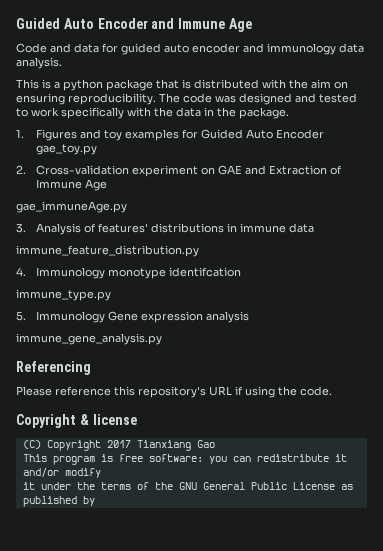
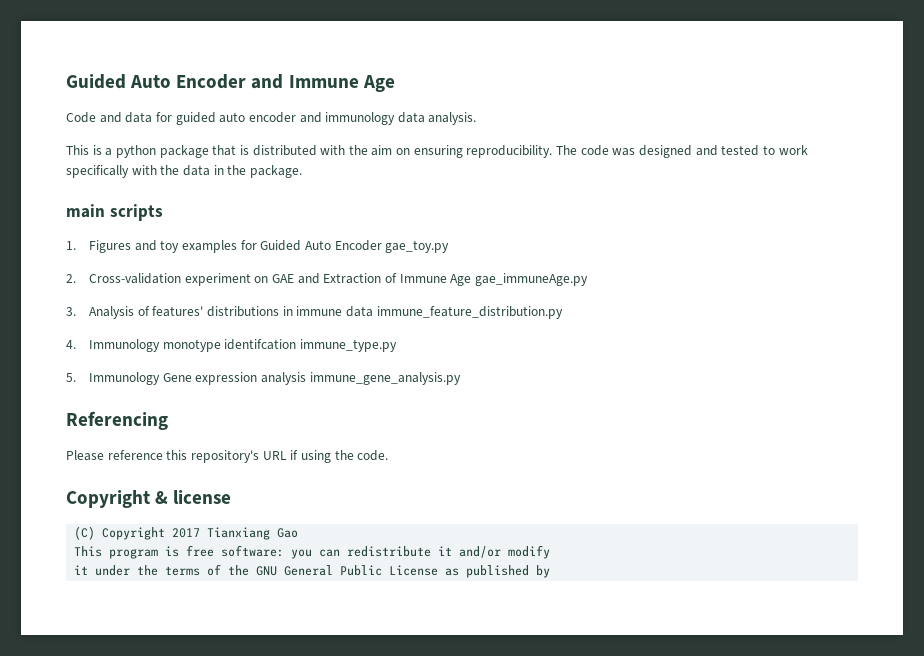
+ main scripts
- 2. Cross-validation experiment on GAE and Extraction of Immune Age
- gae_immuneAge.py
+ 2. Cross-validation experiment on GAE and Extraction of Immune Age gae_immuneAge.py
- 3. Analysis of features' distributions in immune data
- immune_feature_distribution.py
+ 3. Analysis of features' distributions in immune data immune_feature_distribution.py
- 4. Immunology monotype identifcation
- immune_type.py
+ 4. Immunology monotype identifcation immune_type.py
- 5. Immunology Gene expression analysis
- immune_gene_analysis.py
+ 5. Immunology Gene expression analysis immune_gene_analysis.py

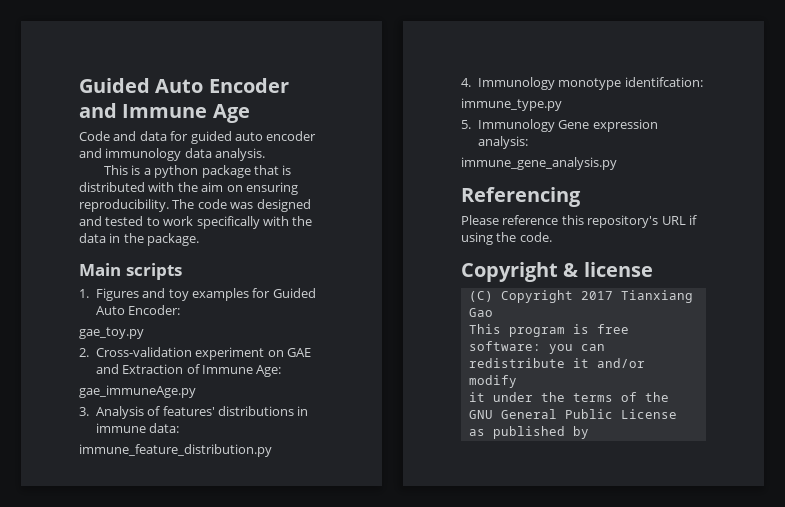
- main scripts
+ Main scripts
- 1. Figures and toy examples for Guided Auto Encoder gae_toy.py
+ 1. Figures and toy examples for Guided Auto Encoder:
+ gae_toy.py
- 2. Cross-validation experiment on GAE and Extraction of Immune Age gae_immuneAge.py
+ 2. Cross-validation experiment on GAE and Extraction of Immune Age:
+ gae_immuneAge.py
- 3. Analysis of features' distributions in immune data immune_feature_distribution.py
+ 3. Analysis of features' distributions in immune data:
+ immune_feature_distribution.py
- 4. Immunology monotype identifcation immune_type.py
+ 4. Immunology monotype identifcation:
+ immune_type.py
- 5. Immunology Gene expression analysis immune_gene_analysis.py
+ 5. Immunology Gene expression analysis:
+ immune_gene_analysis.py

